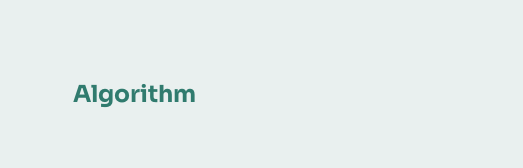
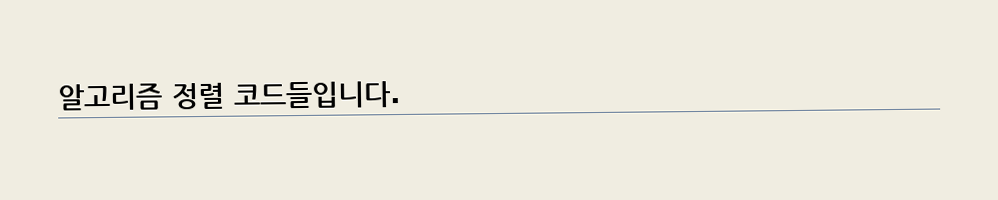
- Algorithm
+ 알고리즘 정렬 코드들입니다.

